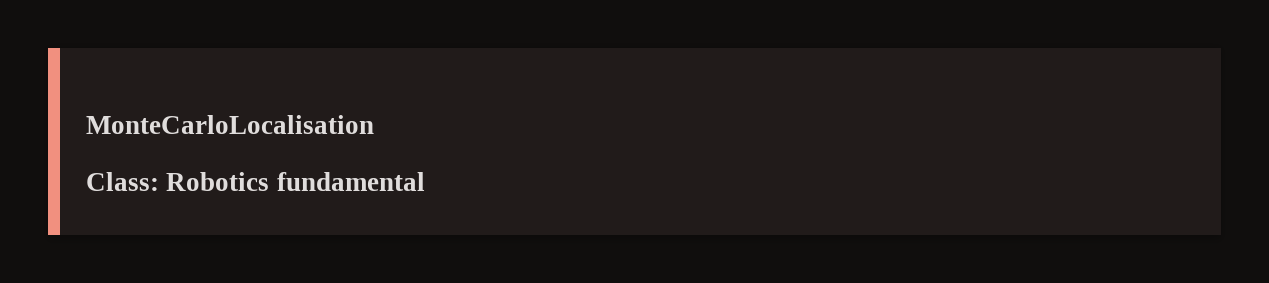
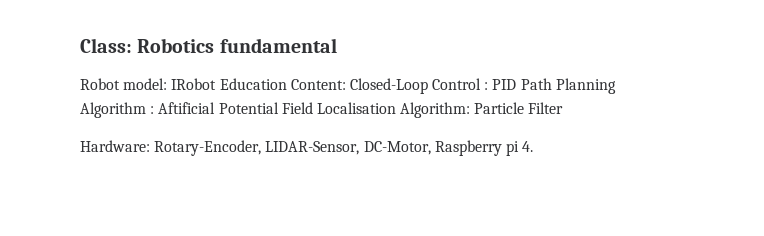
- MonteCarloLocalisation
+ Robot model: IRobot Education Content: Closed-Loop Control : PID Path Planning Algorithm : Aftificial Potential Field Localisation Algorithm: Particle Filter
+ Hardware: Rotary-Encoder, LIDAR-Sensor, DC-Motor, Raspberry pi 4.

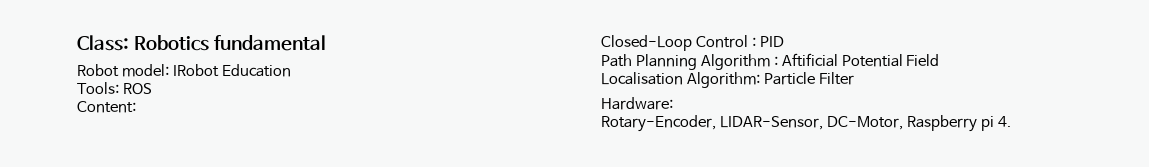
- Robot model: IRobot Education Content: Closed-Loop Control : PID Path Planning Algorithm : Aftificial Potential Field Localisation Algorithm: Particle Filter
+ Robot model: IRobot Education
+ Tools: ROS
+ Content:
+ Closed-Loop Control : PID
+ Path Planning Algorithm : Aftificial Potential Field
+ Localisation Algorithm: Particle Filter
- Hardware: Rotary-Encoder, LIDAR-Sensor, DC-Motor, Raspberry pi 4.
+ Hardware:
+ Rotary-Encoder, LIDAR-Sensor, DC-Motor, Raspberry pi 4.

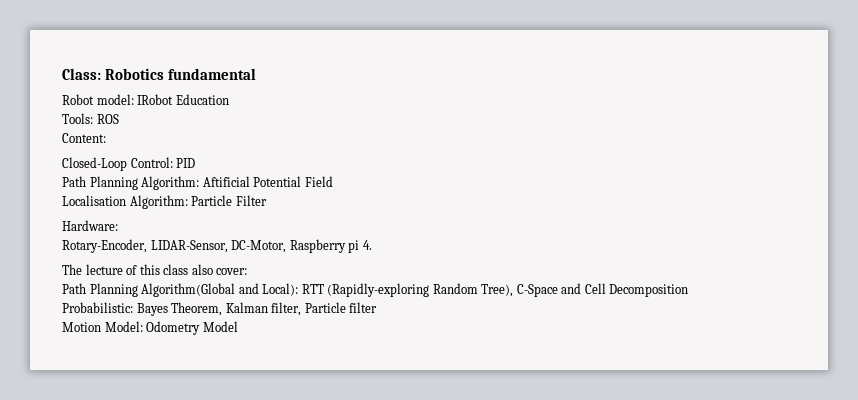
- Closed-Loop Control : PID
+ Closed-Loop Control: PID
- Path Planning Algorithm : Aftificial Potential Field
+ Path Planning Algorithm: Aftificial Potential Field
+ The lecture of this class also cover:
+ Path Planning Algorithm(Global and Local): RTT (Rapidly-exploring Random Tree), C-Space and Cell Decomposition
+ Probabilistic: Bayes Theorem, Kalman filter, Particle filter
+ Motion Model: Odometry Model

